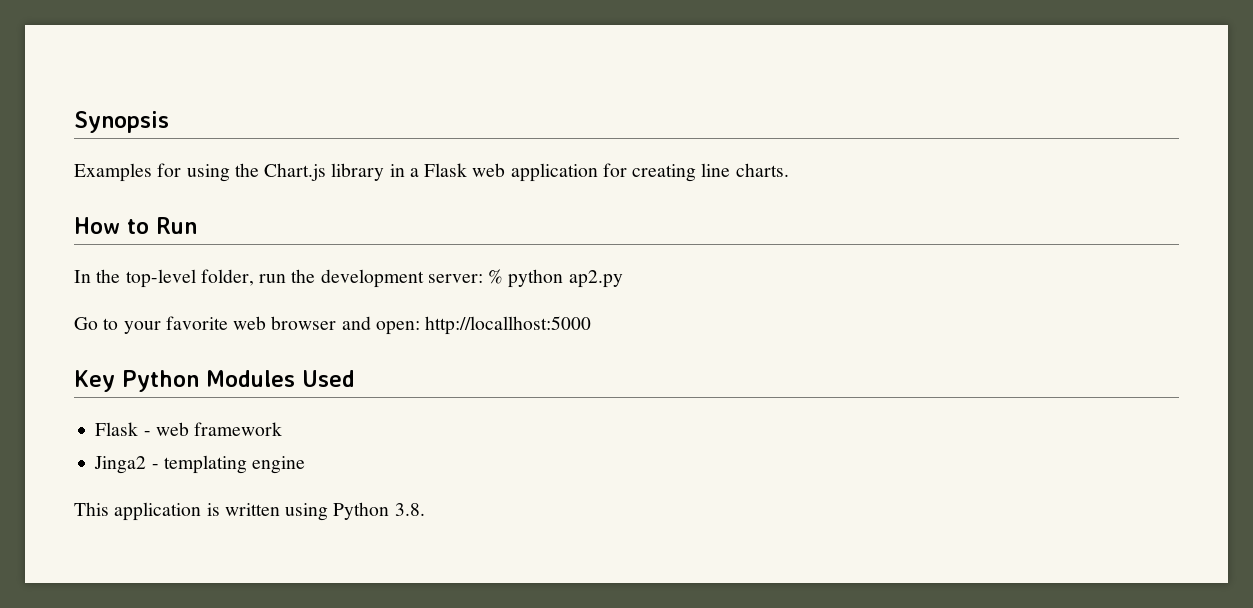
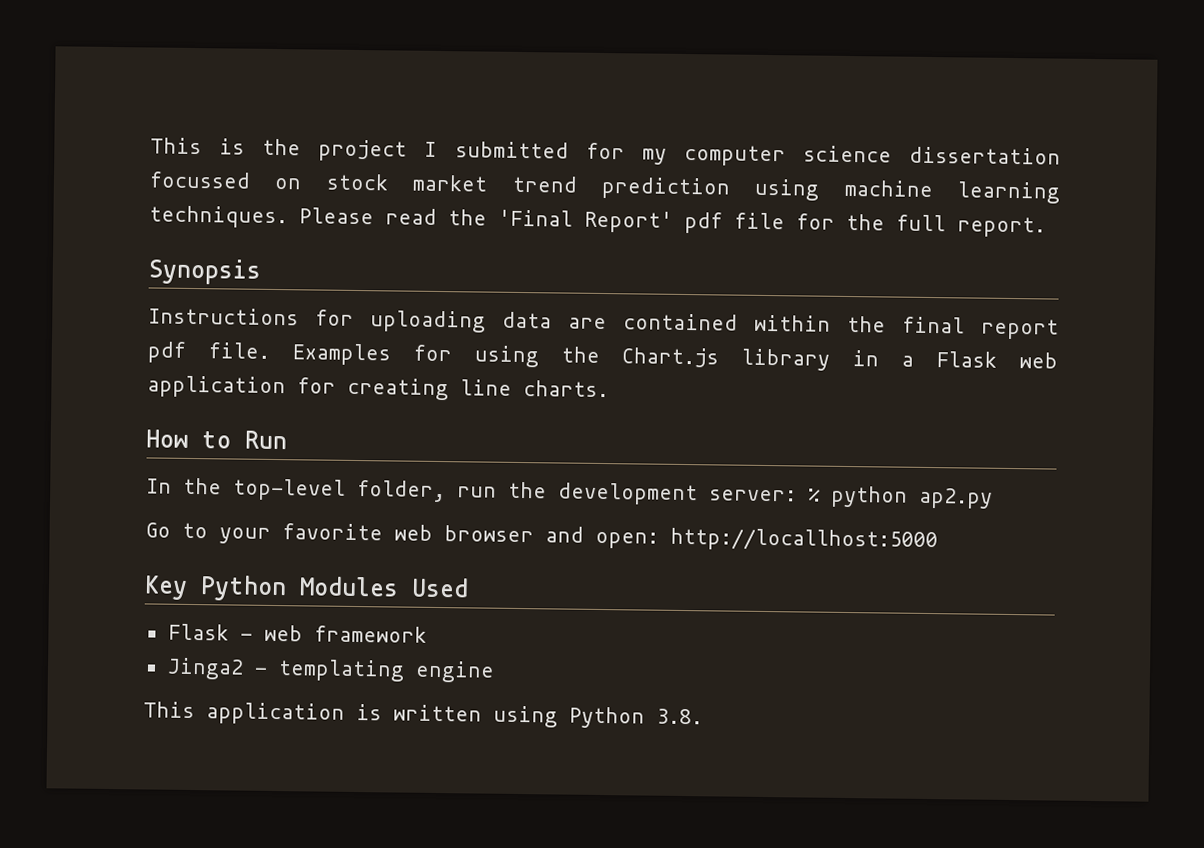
+ This is the project I submitted for my computer science dissertation focussed on stock market trend prediction using machine learning techniques. Please read the 'Final Report' pdf file for the full report.
  Synopsis
- Examples for using the Chart.js library in a Flask web application for creating line charts.
+ Instructions for uploading data are contained within the final report pdf file. Examples for using the Chart.js library in a Flask web application for creating line charts.

